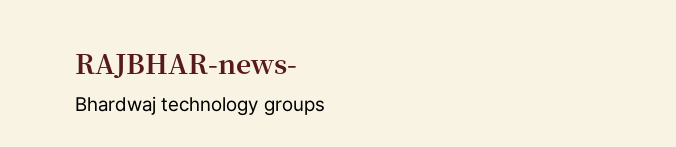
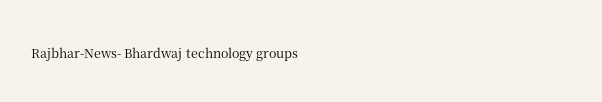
- RAJBHAR-news-
- Bhardwaj technology groups
+ Rajbhar-News- Bhardwaj technology groups

